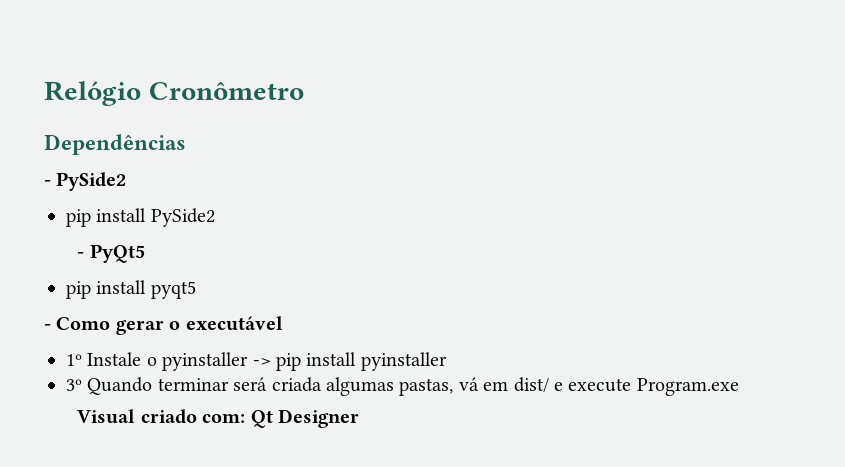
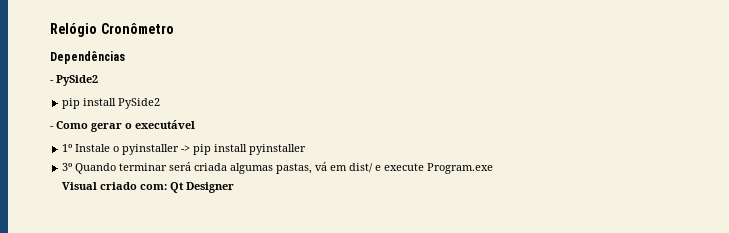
- - PyQt5
- pip install pyqt5

